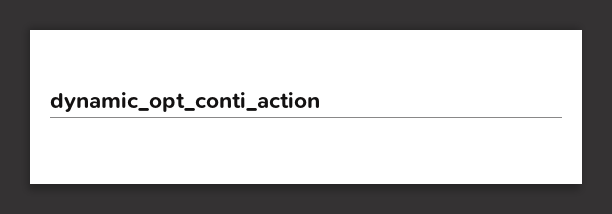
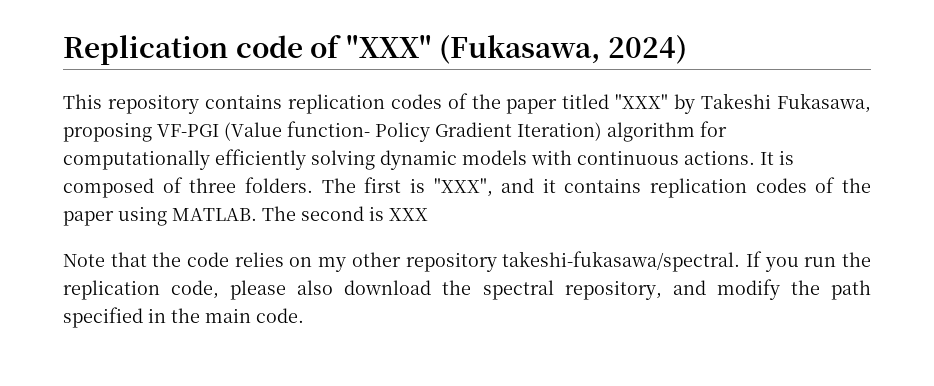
- dynamic_opt_conti_action
+ Replication code of "XXX" (Fukasawa, 2024)
+ This repository contains replication codes of the paper titled "XXX" by Takeshi Fukasawa, proposing VF-PGI (Value function- Policy Gradient Iteration) algorithm for computationally efficiently solving dynamic models with continuous actions. It is composed of three folders. The first is "XXX", and it contains replication codes of the paper using MATLAB. The second is XXX
+ Note that the code relies on my other repository takeshi-fukasawa/spectral. If you run the replication code, please also download the spectral repository, and modify the path specified in the main code.

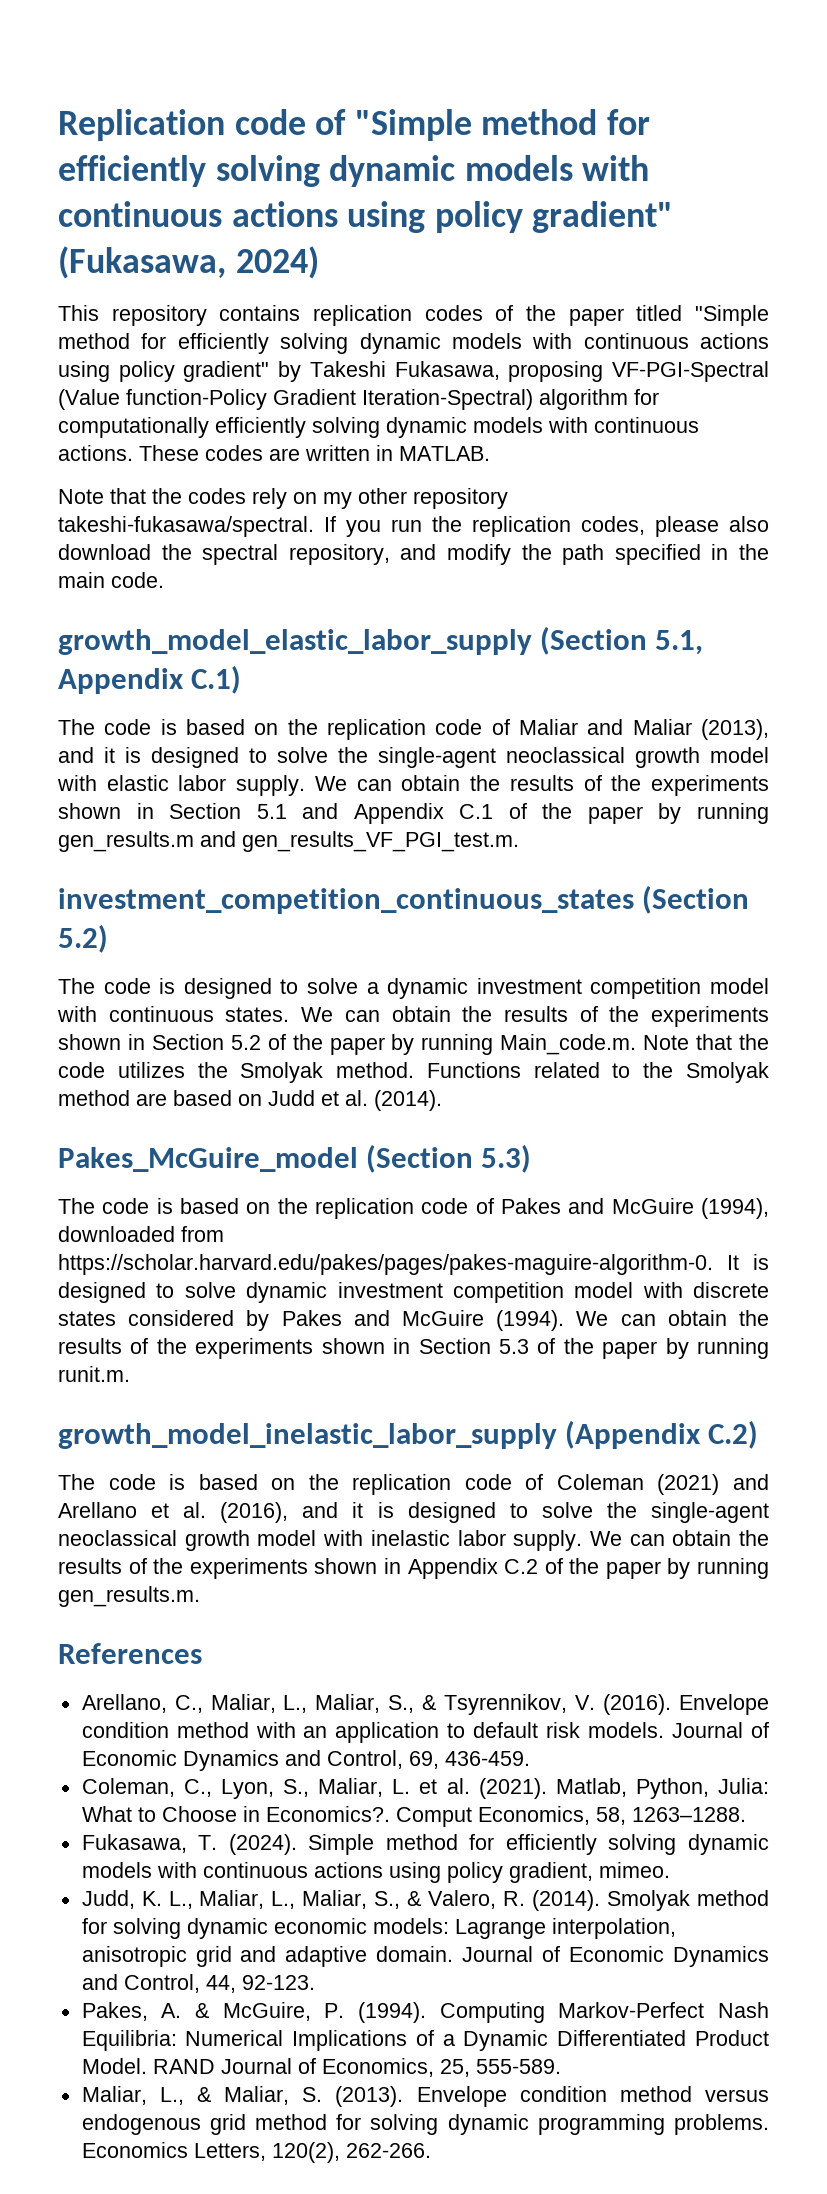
- Replication code of "XXX" (Fukasawa, 2024)
+ Replication code of "Simple method for efficiently solving dynamic models with continuous actions using policy gradient" (Fukasawa, 2024)
- This repository contains replication codes of the paper titled "XXX" by Takeshi Fukasawa, proposing VF-PGI (Value function- Policy Gradient Iteration) algorithm for computationally efficiently solving dynamic models with continuous actions.
+ This repository contains replication codes of the paper titled "Simple method for efficiently solving dynamic models with continuous actions using policy gradient" by Takeshi Fukasawa, proposing VF-PGI-Spectral (Value function-Policy Gradient Iteration-Spectral) algorithm for computationally efficiently solving dynamic models with continuous actions.
- It is composed of three folders. The first is "XXX", and it contains replication codes of the paper using MATLAB. The second is XXX
- Note that the code relies on my other repository takeshi-fukasawa/spectral.
+ These codes are written in MATLAB.
+ Note that the codes rely on my other repository takeshi-fukasawa/spectral.
- If you run the replication code, please also download the spectral repository, and modify the path specified in the main code.
+ If you run the replication codes, please also download the spectral repository, and modify the path specified in the main code.
+ growth_model_elastic_labor_supply (Section 5.1, Appendix C.1)
+ The code is based on the replication code of Maliar and Maliar (2013), and it is designed to solve the single-agent neoclassical growth model with elastic labor supply. We can obtain the results of the experiments shown in Section 5.1 and Appendix C.1 of the paper by running gen_results.m and gen_results_VF_PGI_test.m.
+ investment_competition_continuous_states (Section 5.2)
+ The code is designed to solve a dynamic investment competition model with continuous states. We can obtain the results of the experiments shown in Section 5.2 of the paper by running Main_code.m. Note that the code utilizes the Smolyak method. Functions related to the Smolyak method are based on Judd et al. (2014).
+ Pakes_McGuire_model (Section 5.3)
+ The code is based on the replication code of Pakes and McGuire (1994), downloaded from https://scholar.harvard.edu/pakes/pages/pakes-maguire-algorithm-0. It is designed to solve dynamic investment competition model with discrete states considered by Pakes and McGuire (1994). We can obtain the results of the experiments shown in Section 5.3 of the paper by running runit.m.
+ growth_model_inelastic_labor_supply (Appendix C.2)
+ The code is based on the replication code of Coleman (2021) and Arellano et al. (2016), and it is designed to solve the single-agent neoclassical growth model with inelastic labor supply. We can obtain the results of the experiments shown in Appendix C.2 of the paper by running gen_results.m.
+ References
+ Arellano, C., Maliar, L., Maliar, S., & Tsyrennikov, V. (2016). Envelope condition method with an application to default risk models. Journal of Economic Dynamics and Control, 69, 436-459.
+ Coleman, C., Lyon, S., Maliar, L. et al. (2021). Matlab, Python, Julia: What to Choose in Economics?. Comput Economics, 58, 1263–1288.
+ Fukasawa, T. (2024). Simple method for efficiently solving dynamic models with continuous actions using policy gradient, mimeo.
+ Judd, K. L., Maliar, L., Maliar, S., & Valero, R. (2014). Smolyak method for solving dynamic economic models: Lagrange interpolation, anisotropic grid and adaptive domain. Journal of Economic Dynamics and Control, 44, 92-123.
+ Pakes, A. & McGuire, P. (1994). Computing Markov-Perfect Nash Equilibria: Numerical Implications of a Dynamic Differentiated Product Model. RAND Journal of Economics, 25, 555-589.
+ Maliar, L., & Maliar, S. (2013). Envelope condition method versus endogenous grid method for solving dynamic programming problems. Economics Letters, 120(2), 262-266.

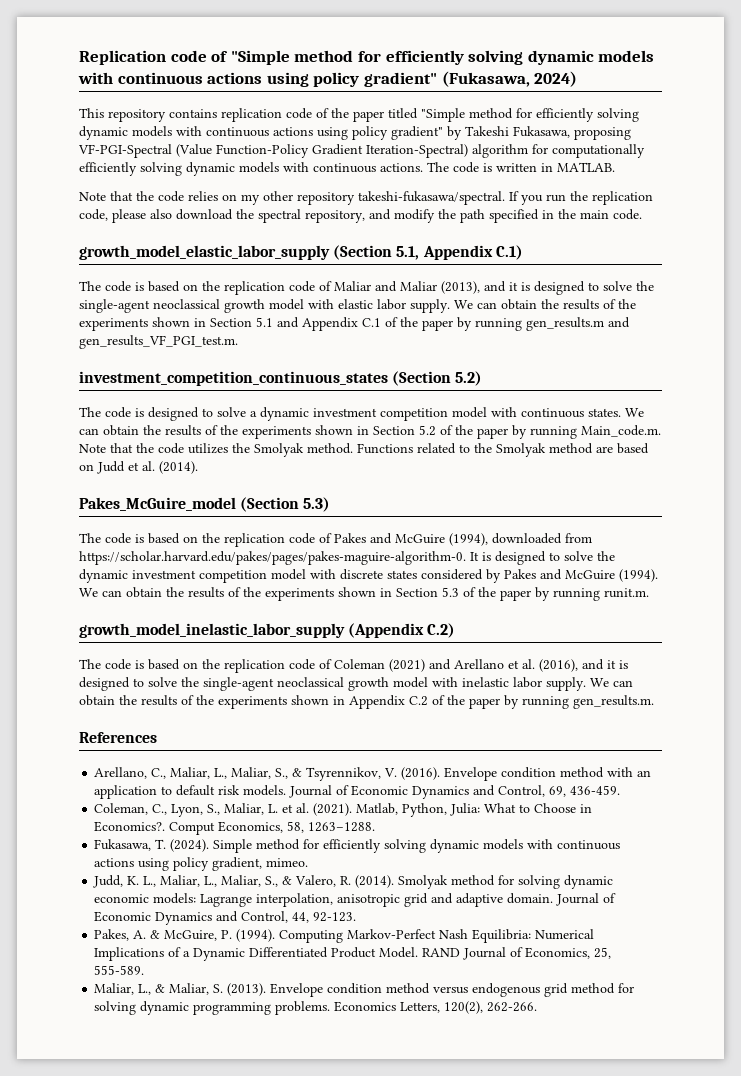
- This repository contains replication codes of the paper titled "Simple method for efficiently solving dynamic models with continuous actions using policy gradient" by Takeshi Fukasawa, proposing VF-PGI-Spectral (Value function-Policy Gradient Iteration-Spectral) algorithm for computationally efficiently solving dynamic models with continuous actions.
+ This repository contains replication code of the paper titled "Simple method for efficiently solving dynamic models with continuous actions using policy gradient" by Takeshi Fukasawa, proposing VF-PGI-Spectral (Value Function-Policy Gradient Iteration-Spectral) algorithm for computationally efficiently solving dynamic models with continuous actions.
- These codes are written in MATLAB.
+ The code is written in MATLAB.
- Note that the codes rely on my other repository takeshi-fukasawa/spectral.
+ Note that the code relies on my other repository takeshi-fukasawa/spectral.
- If you run the replication codes, please also download the spectral repository, and modify the path specified in the main code.
+ If you run the replication code, please also download the spectral repository, and modify the path specified in the main code.
- The code is based on the replication code of Pakes and McGuire (1994), downloaded from https://scholar.harvard.edu/pakes/pages/pakes-maguire-algorithm-0. It is designed to solve dynamic investment competition model with discrete states considered by Pakes and McGuire (1994).
+ The code is based on the replication code of Pakes and McGuire (1994), downloaded from https://scholar.harvard.edu/pakes/pages/pakes-maguire-algorithm-0. It is designed to solve the dynamic investment competition model with discrete states considered by Pakes and McGuire (1994).

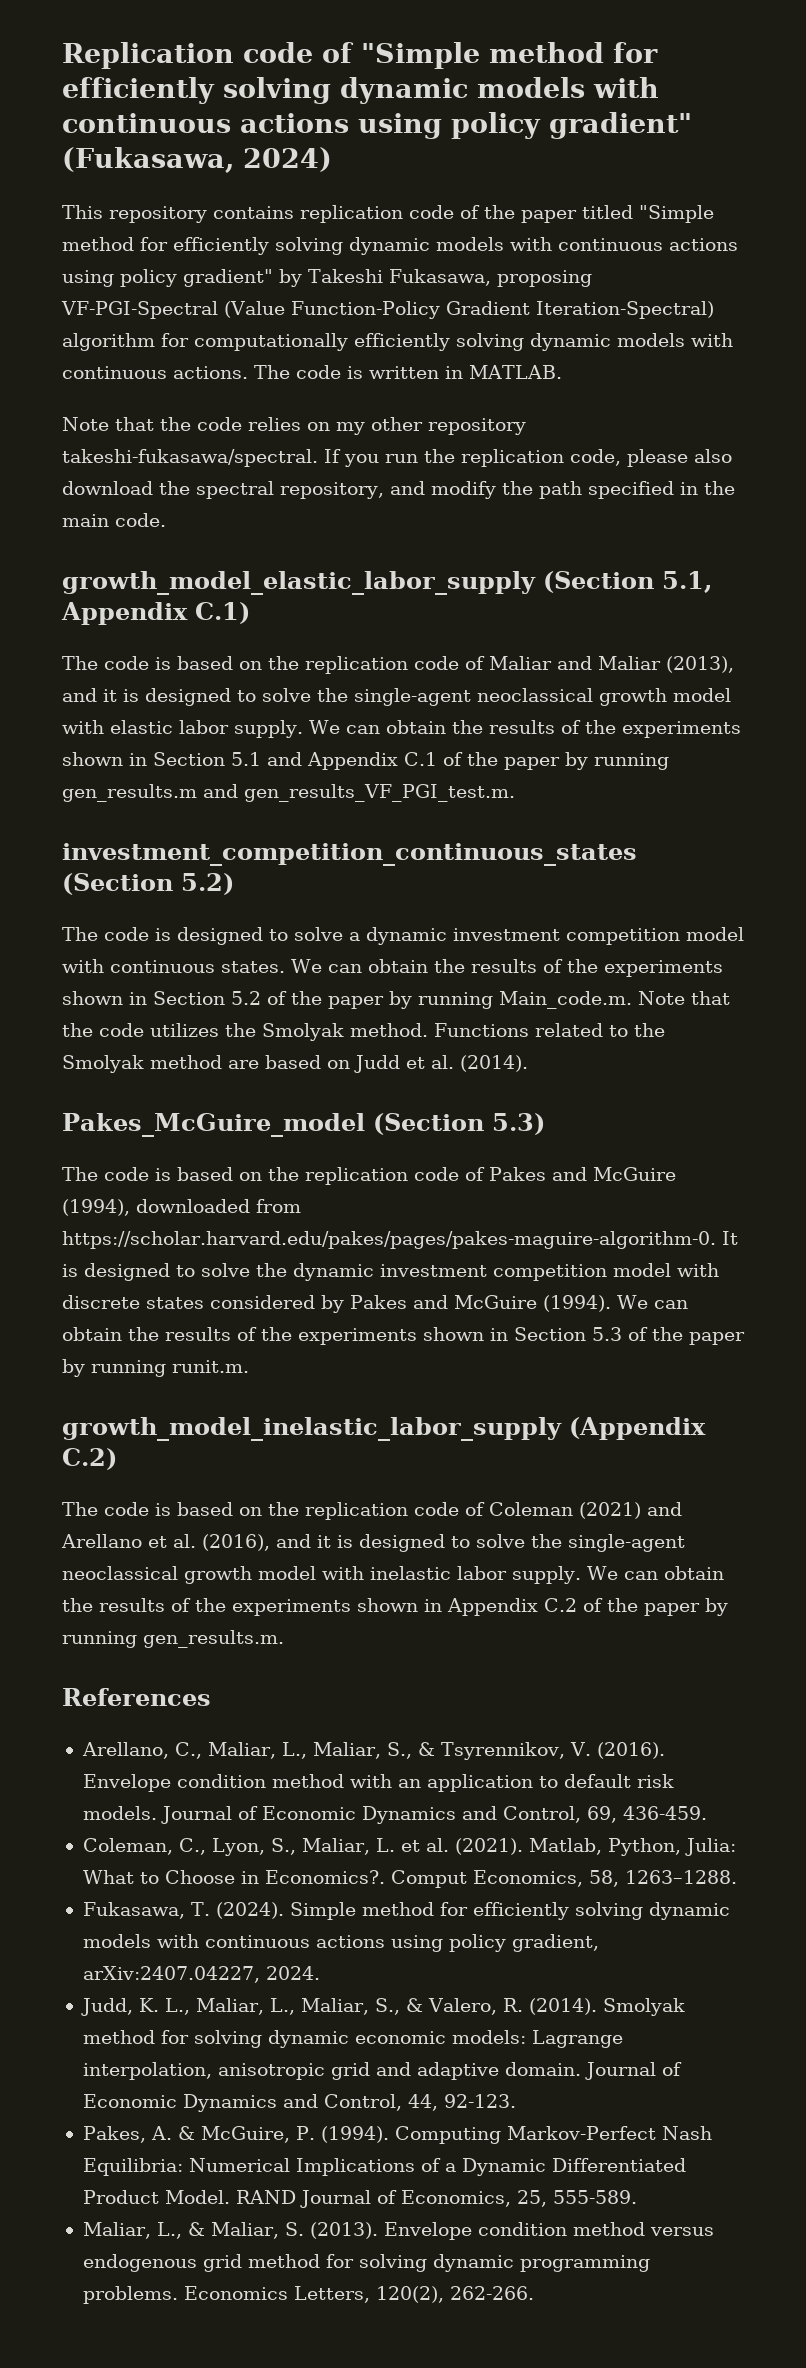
- Simple method for efficiently solving dynamic models with continuous actions using policy gradient, mimeo.
+ Simple method for efficiently solving dynamic models with continuous actions using policy gradient, arXiv:2407.04227, 2024.

